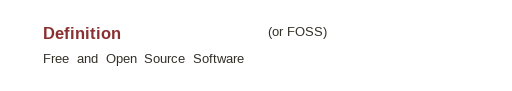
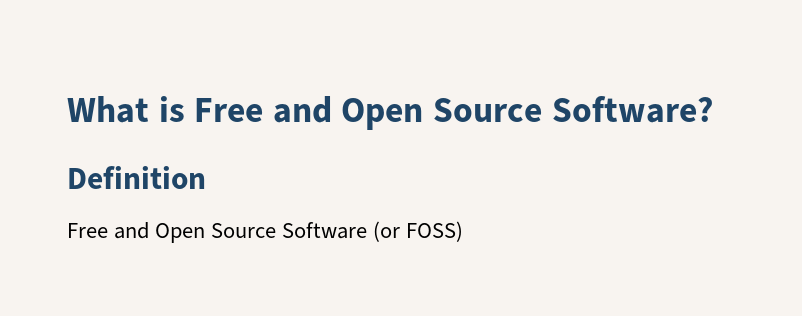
+ What is Free and Open Source Software?

